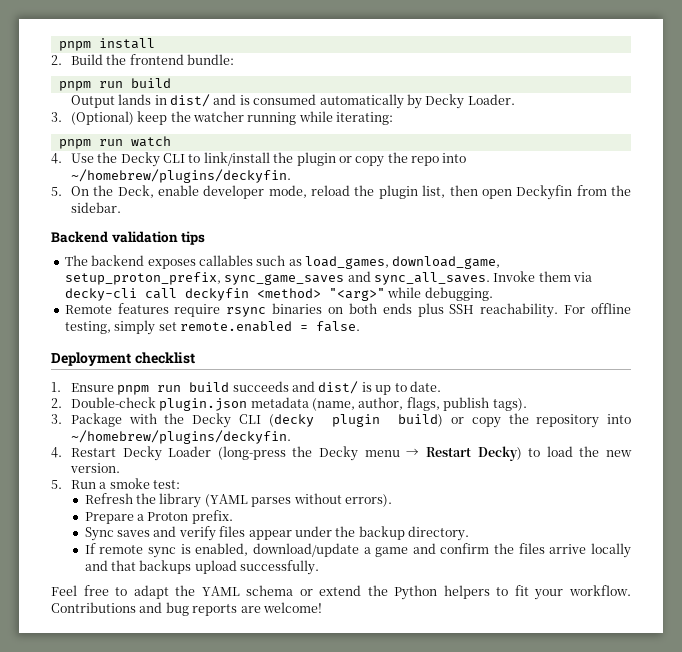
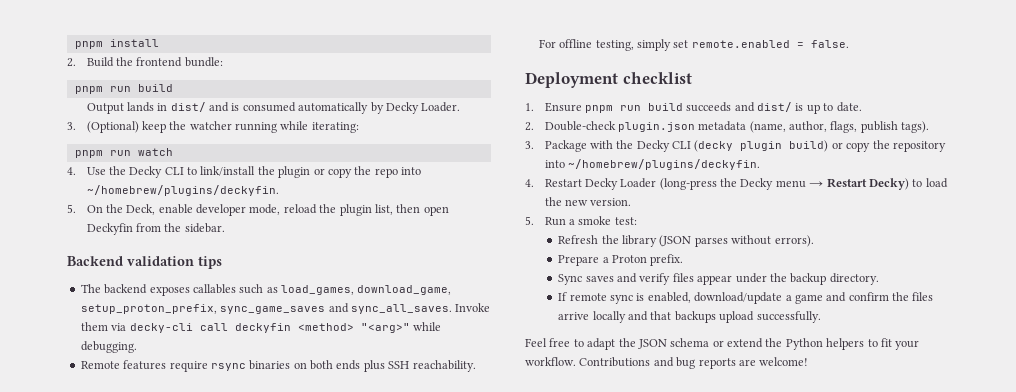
- Refresh the library (YAML parses without errors).
+ Refresh the library (JSON parses without errors).
- Feel free to adapt the YAML schema or extend the Python helpers to fit your workflow.
+ Feel free to adapt the JSON schema or extend the Python helpers to fit your workflow.

